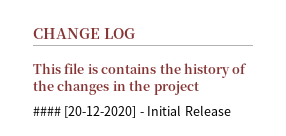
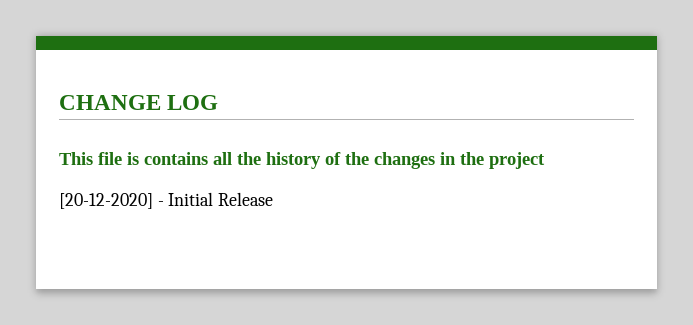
- This file is contains the history of the changes in the project
+ This file is contains all the history of the changes in the project
- #### [20-12-2020] - Initial Release
+ [20-12-2020] - Initial Release

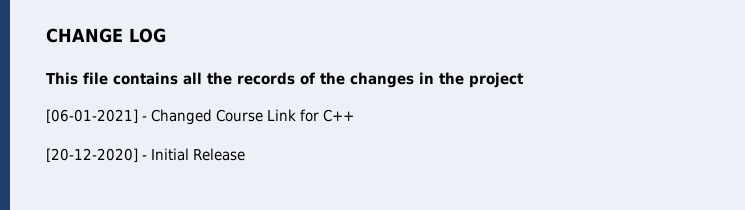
- This file is contains all the history of the changes in the project
+ This file contains all the records of the changes in the project
+ [06-01-2021] - Changed Course Link for C++

